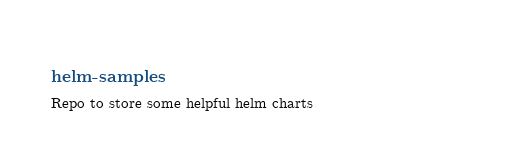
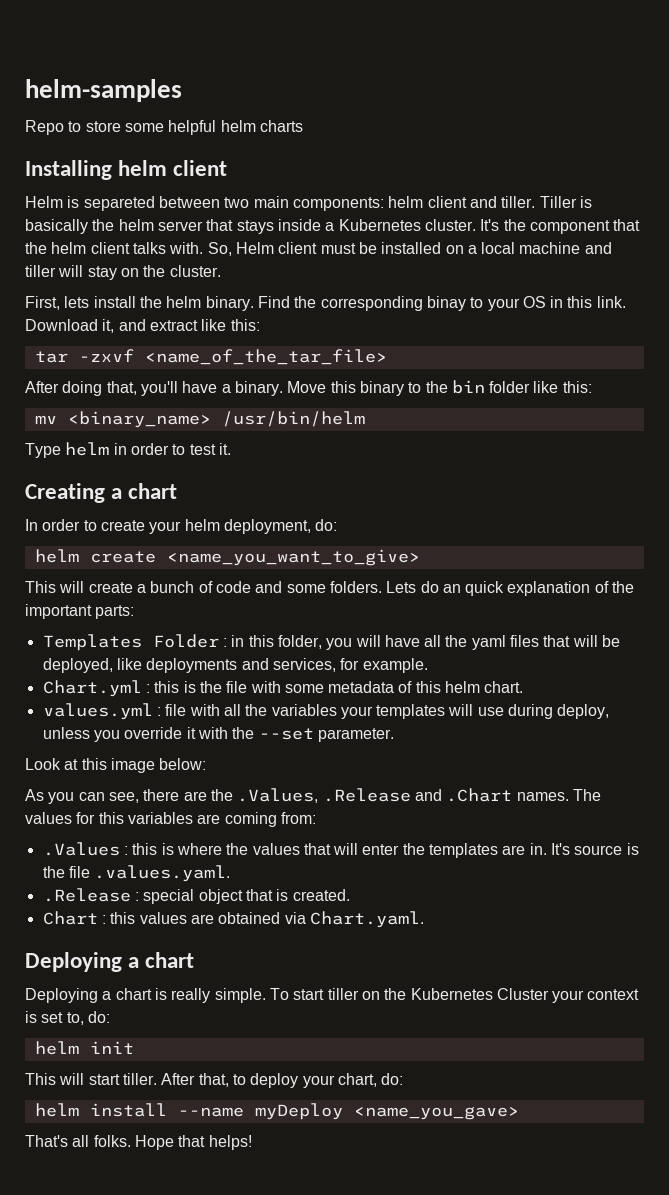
+ Installing helm client
+ Helm is separeted between two main components: helm client and tiller. Tiller is basically the helm server that stays inside a Kubernetes cluster. It's the component that the helm client talks with. So, Helm client must be installed on a local machine and tiller will stay on the cluster.
+ First, lets install the helm binary. Find the corresponding binay to your OS in this link. Download it, and extract like this:
+ tar -zxvf <name_of_the_tar_file>
+ After doing that, you'll have a binary. Move this binary to the bin folder like this:
+ mv <binary_name> /usr/bin/helm
+ Type helm in order to test it.
+ Creating a chart
+ In order to create your helm deployment, do:
+ helm create <name_you_want_to_give>
+ This will create a bunch of code and some folders. Lets do an quick explanation of the important parts:
+ Templates Folder : in this folder, you will have all the yaml files that will be deployed, like deployments and services, for example.
+ Chart.yml : this is the file with some metadata of this helm chart.
+ values.yml : file with all the variables your templates will use during deploy, unless you override it with the --set parameter.
+ Look at this image below:
+ As you can see, there are the .Values, .Release and .Chart names. The values for this variables are coming from:
+ .Values : this is where the values that will enter the templates are in. It's source is the file .values.yaml.
+ .Release : special object that is created.
+ Chart : this values are obtained via Chart.yaml.
+ Deploying a chart
+ Deploying a chart is really simple. To start tiller on the Kubernetes Cluster your context is set to, do:
+ helm init
+ This will start tiller. After that, to deploy your chart, do:
+ helm install --name myDeploy <name_you_gave>
+ That's all folks. Hope that helps!

